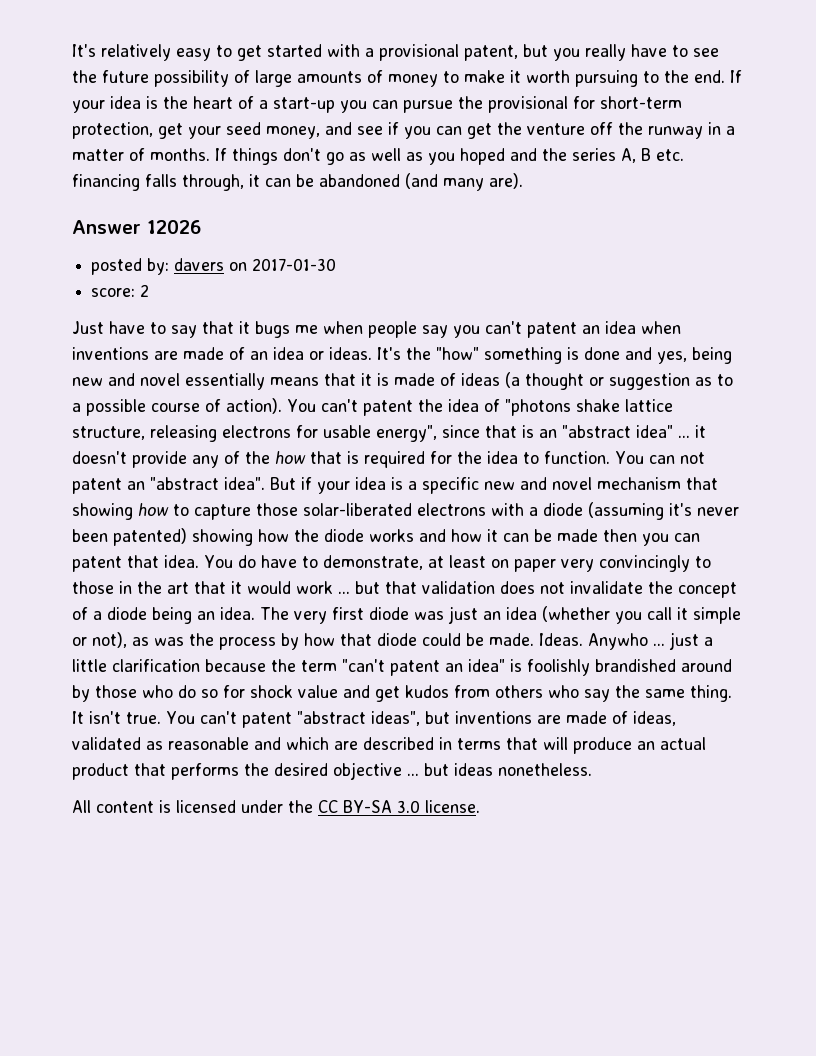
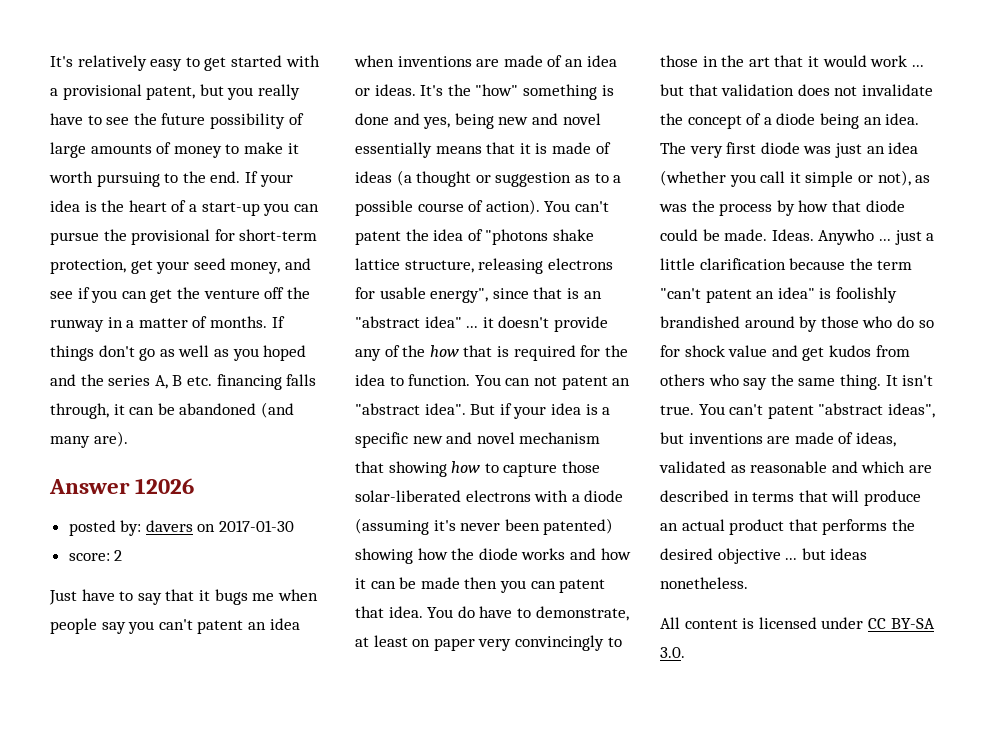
- All content is licensed under the CC BY-SA 3.0 license.
+ All content is licensed under CC BY-SA 3.0.

